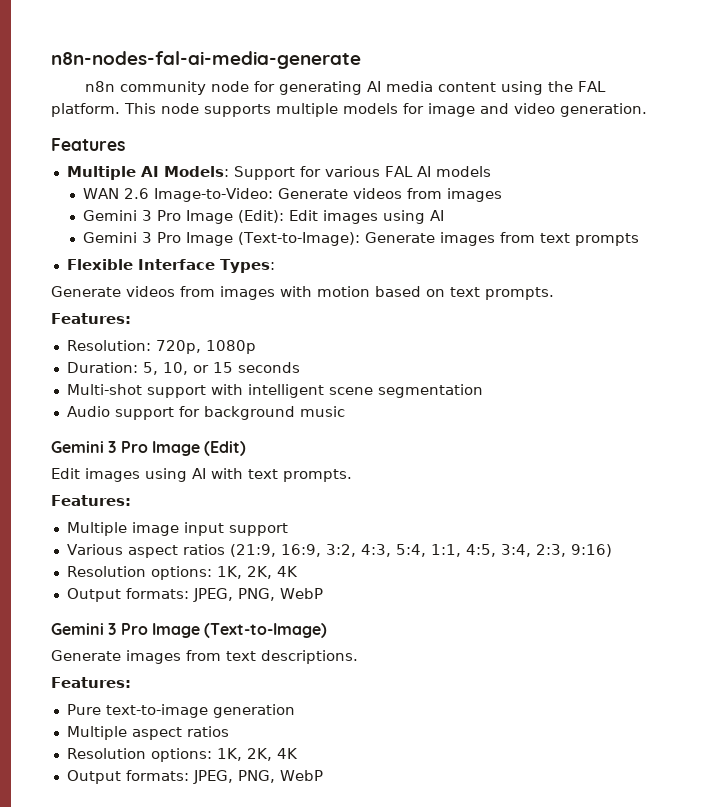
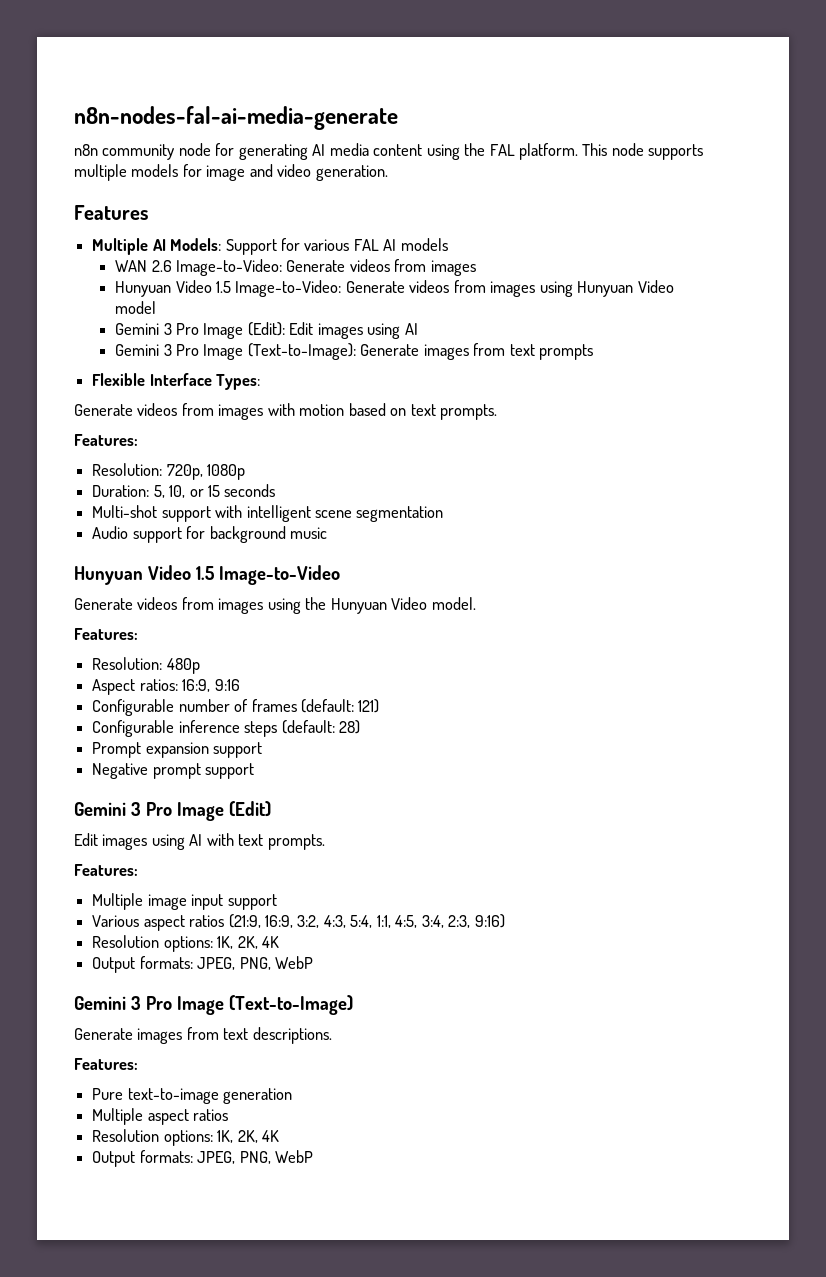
+ Hunyuan Video 1.5 Image-to-Video: Generate videos from images using Hunyuan Video model
+ Hunyuan Video 1.5 Image-to-Video
+ Generate videos from images using the Hunyuan Video model.
+ Features:
+ Resolution: 480p
+ Aspect ratios: 16:9, 9:16
+ Configurable number of frames (default: 121)
+ Configurable inference steps (default: 28)
+ Prompt expansion support
+ Negative prompt support

